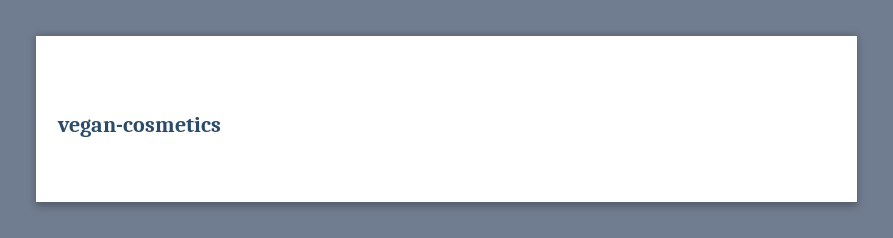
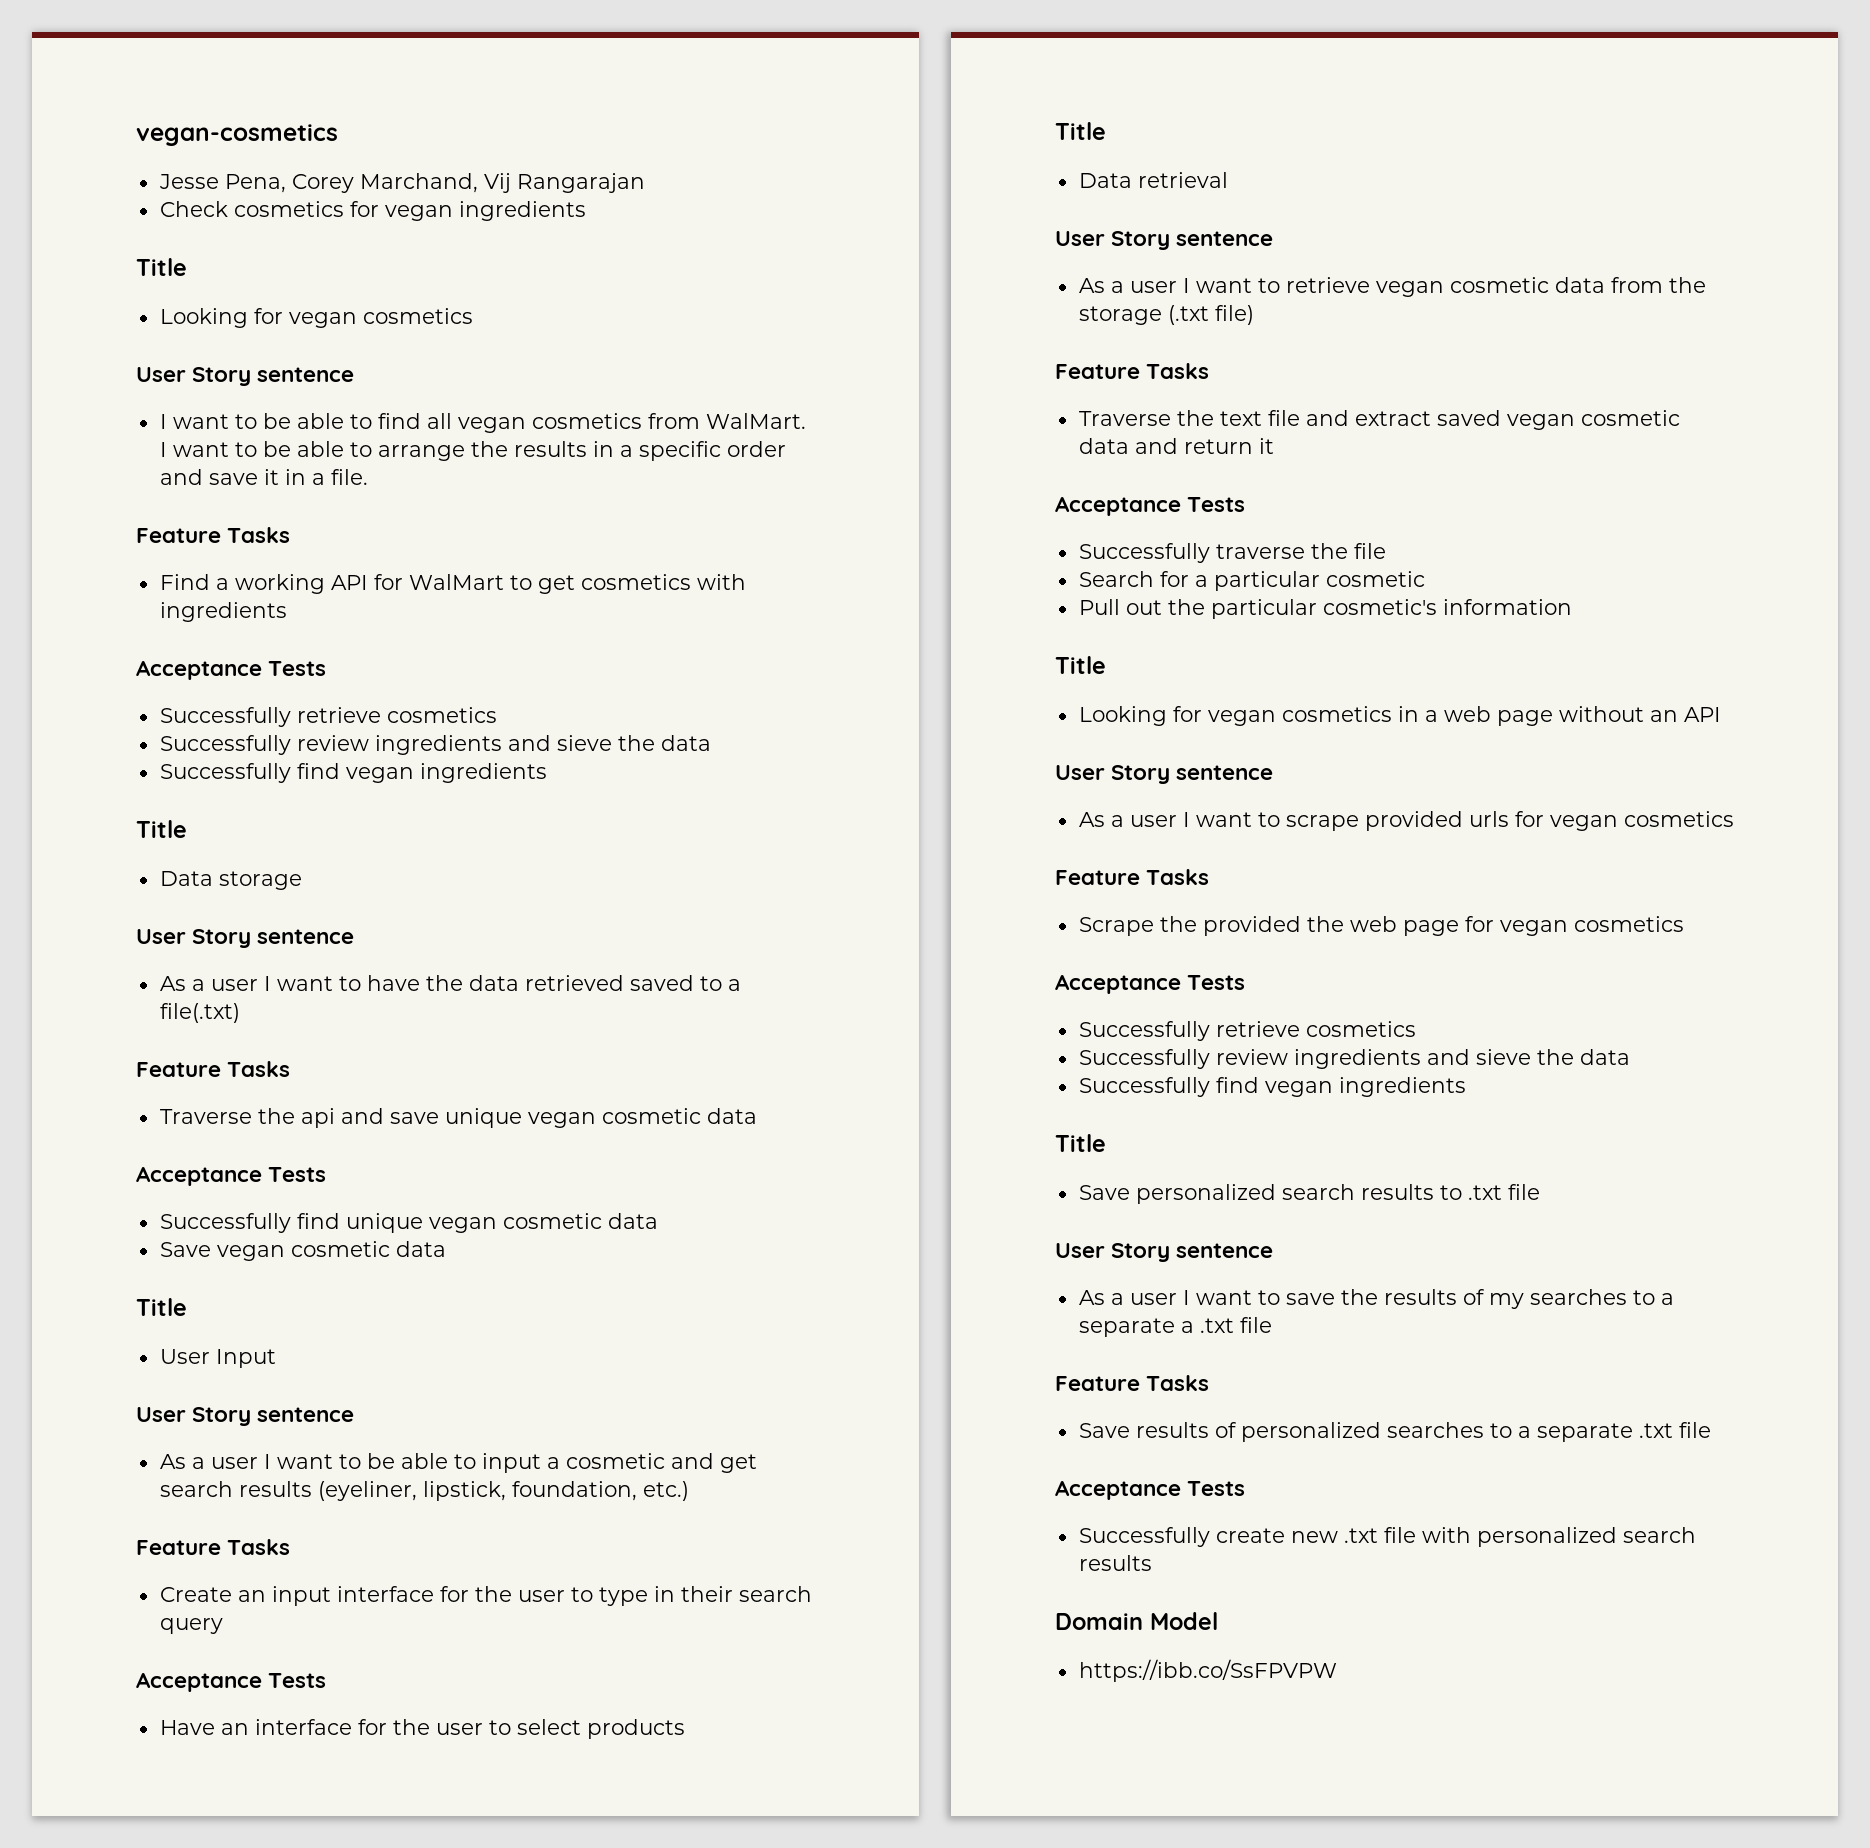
+ Jesse Pena, Corey Marchand, Vij Rangarajan
+ Check cosmetics for vegan ingredients
+ Title
+ Looking for vegan cosmetics
+ User Story sentence
+ I want to be able to find all vegan cosmetics from WalMart. I want to be able to arrange the results in a specific order and save it in a file.
+ Feature Tasks
+ Find a working API for WalMart to get cosmetics with ingredients
+ Acceptance Tests
+ Successfully retrieve cosmetics
+ Successfully review ingredients and sieve the data
+ Successfully find vegan ingredients
+ Title
+ Data storage
+ User Story sentence
+ As a user I want to have the data retrieved saved to a file(.txt)
+ Feature Tasks
+ Traverse the api and save unique vegan cosmetic data
+ Acceptance Tests
+ Successfully find unique vegan cosmetic data
+ Save vegan cosmetic data
+ Title
+ User Input
+ User Story sentence
+ As a user I want to be able to input a cosmetic and get search results (eyeliner, lipstick, foundation, etc.)
+ Feature Tasks
+ Create an input interface for the user to type in their search query
+ Acceptance Tests
+ Have an interface for the user to select products
+ Title
+ Data retrieval
+ User Story sentence
+ As a user I want to retrieve vegan cosmetic data from the storage (.txt file)
+ Feature Tasks
+ Traverse the text file and extract saved vegan cosmetic data and return it
+ Acceptance Tests
+ Successfully traverse the file
+ Search for a particular cosmetic
+ Pull out the particular cosmetic's information
+ Title
+ Looking for vegan cosmetics in a web page without an API
+ User Story sentence
+ As a user I want to scrape provided urls for vegan cosmetics
+ Feature Tasks
+ Scrape the provided the web page for vegan cosmetics
+ Acceptance Tests
+ Successfully retrieve cosmetics
+ Successfully review ingredients and sieve the data
+ Successfully find vegan ingredients
+ Title
+ Save personalized search results to .txt file
+ User Story sentence
+ As a user I want to save the results of my searches to a separate a .txt file
+ Feature Tasks
+ Save results of personalized searches to a separate .txt file
+ Acceptance Tests
+ Successfully create new .txt file with personalized search results
+ Domain Model
+ https://ibb.co/SsFPVPW

